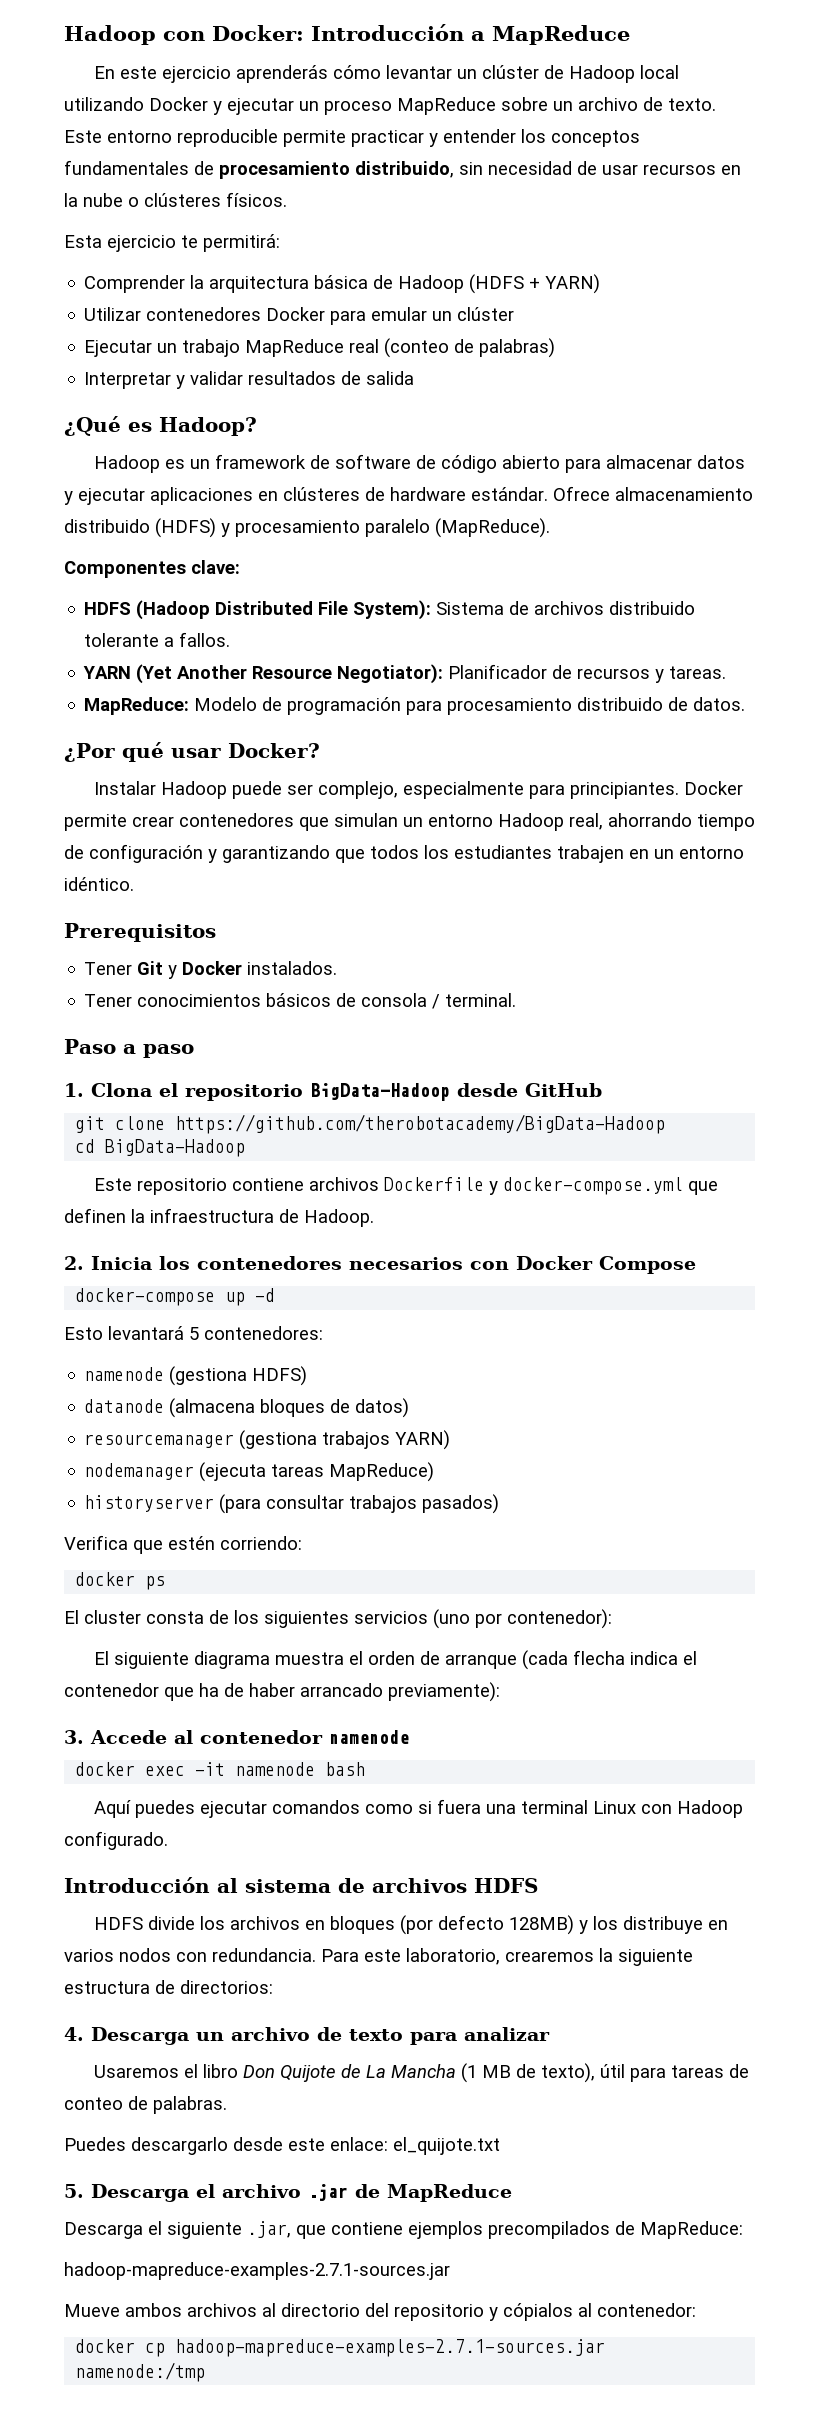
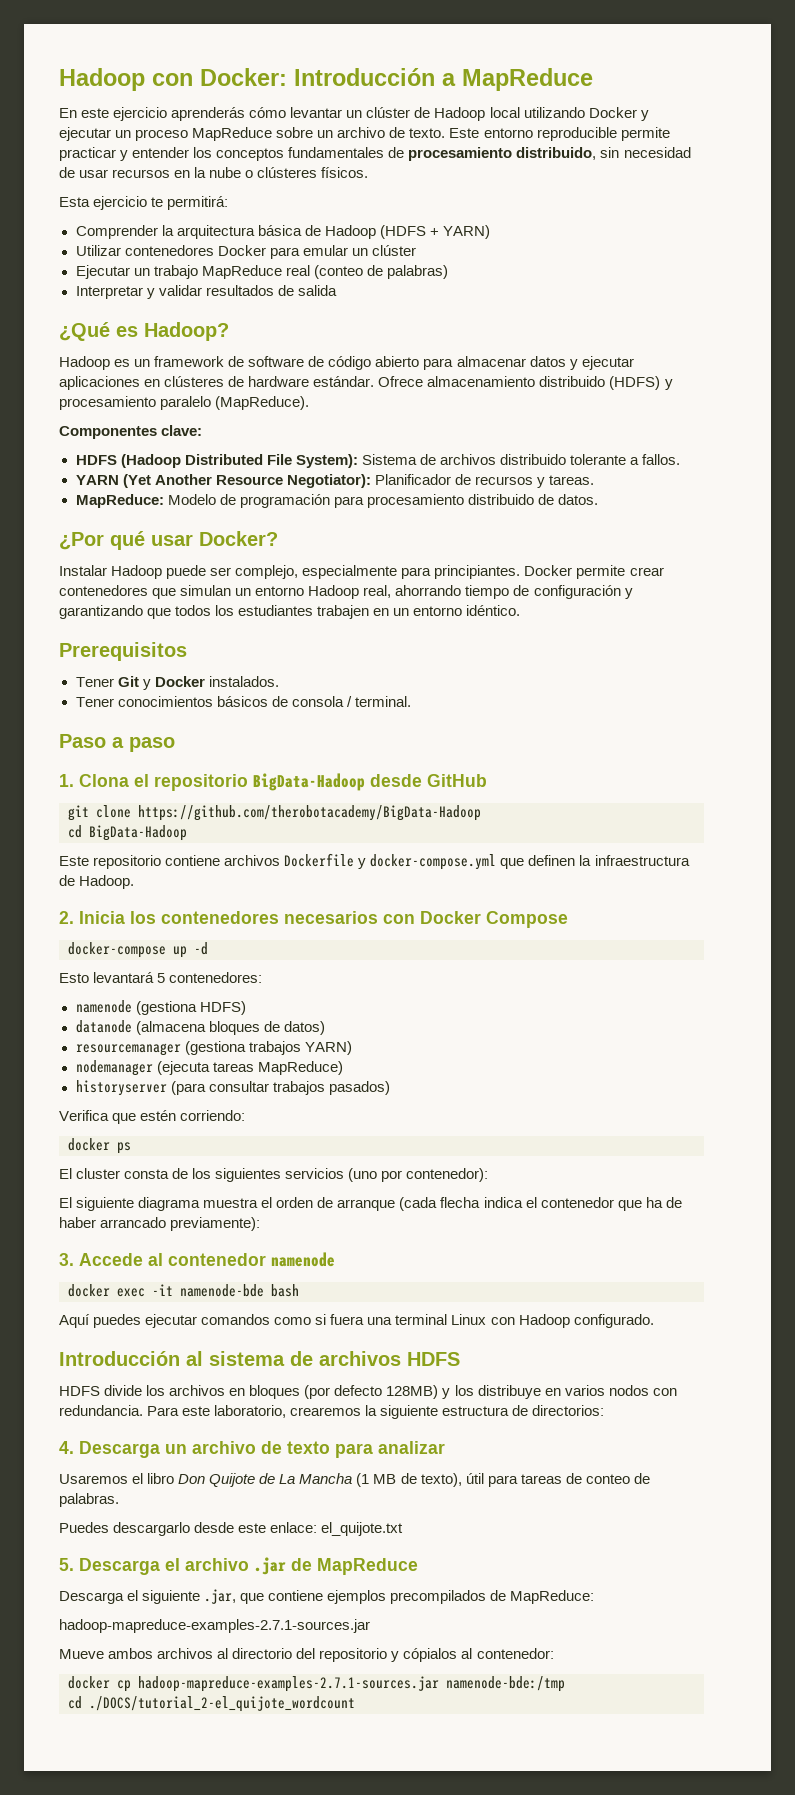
- docker exec -it namenode bash
+ docker exec -it namenode-bde bash
- docker cp hadoop-mapreduce-examples-2.7.1-sources.jar namenode:/tmp
+ docker cp hadoop-mapreduce-examples-2.7.1-sources.jar namenode-bde:/tmp
+ cd ./DOCS/tutorial_2-el_quijote_wordcount

